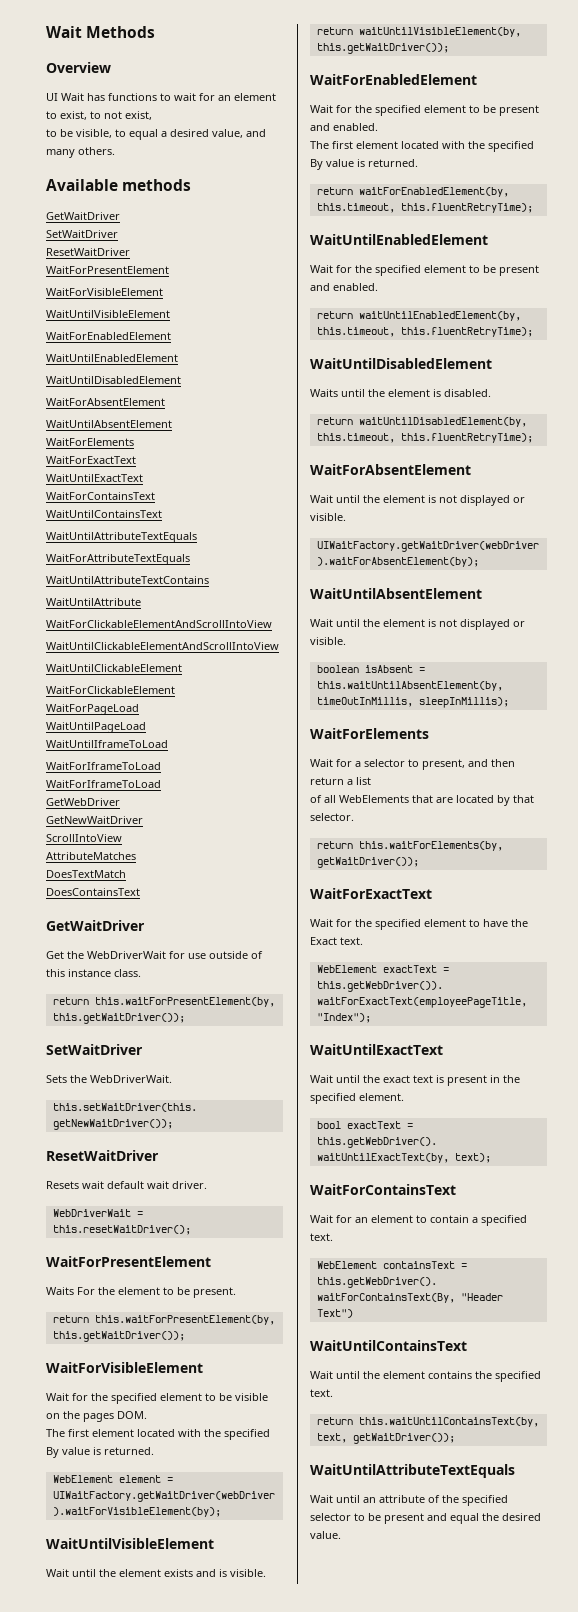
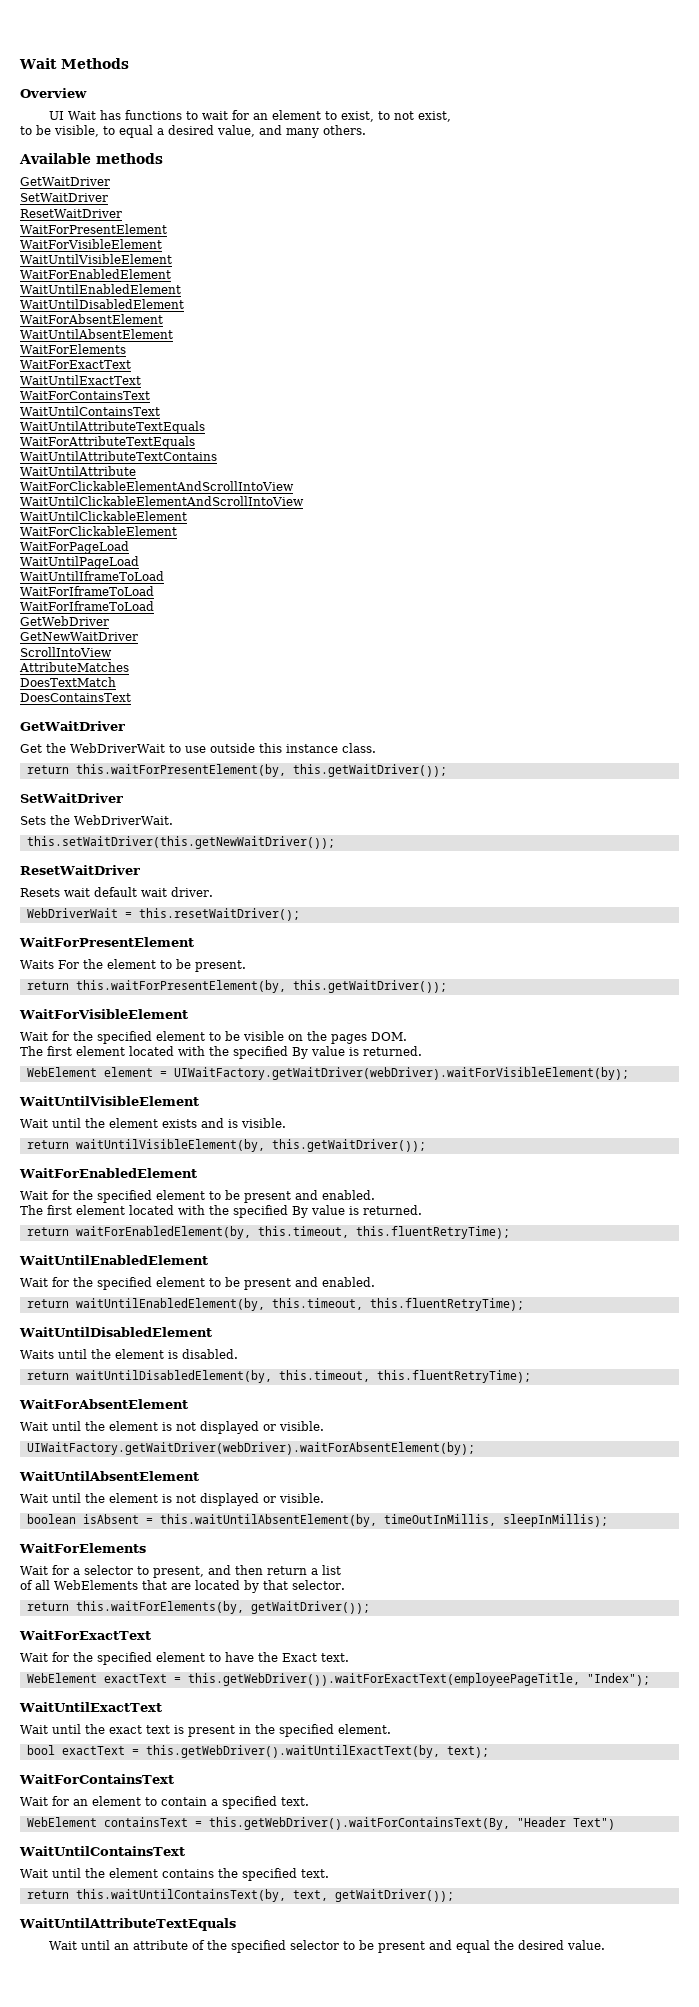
- Get the WebDriverWait for use outside of this instance class.
+ Get the WebDriverWait to use outside this instance class.

